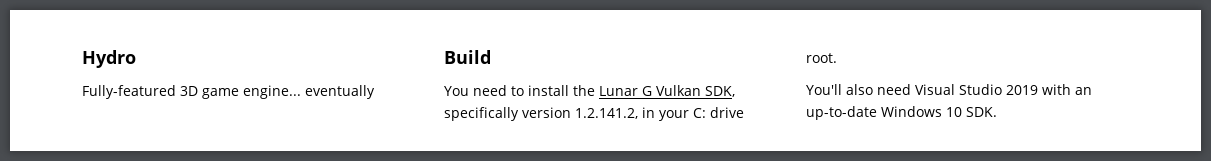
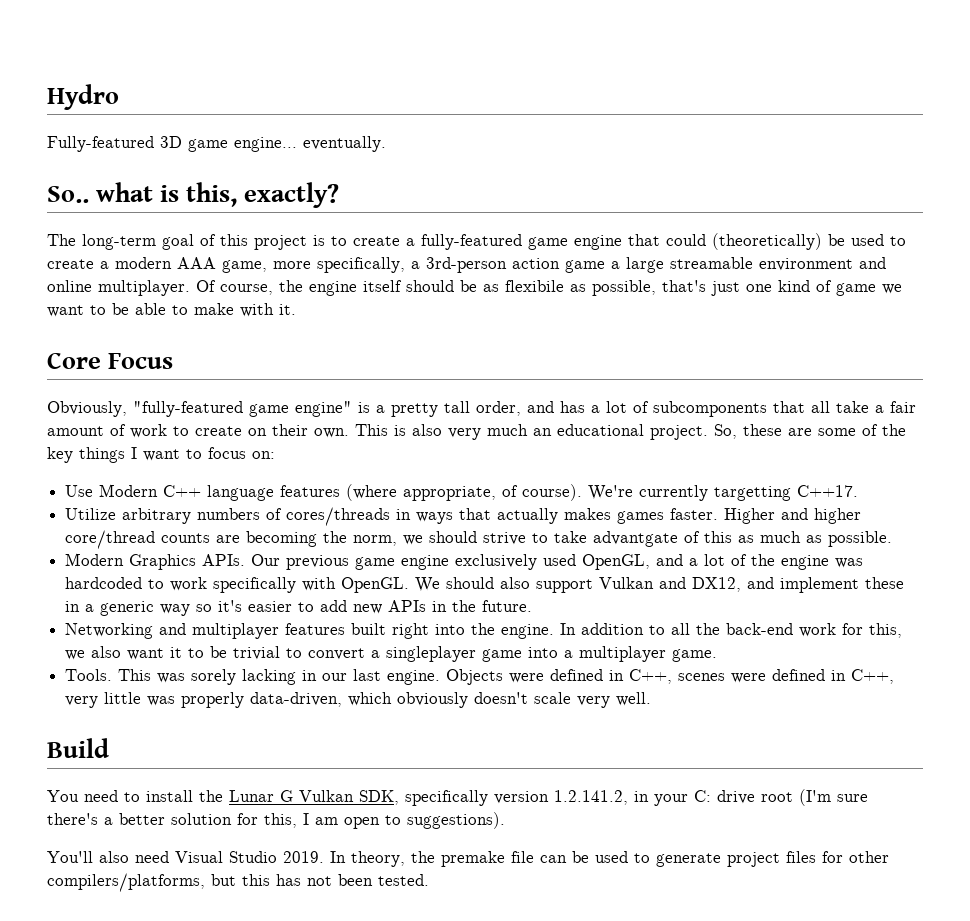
- Fully-featured 3D game engine... eventually
+ Fully-featured 3D game engine... eventually.
+ So.. what is this, exactly?
+ The long-term goal of this project is to create a fully-featured game engine that could (theoretically) be used to create a modern AAA game, more specifically, a 3rd-person action game a large streamable environment and online multiplayer. Of course, the engine itself should be as flexibile as possible, that's just one kind of game we want to be able to make with it.
+ Core Focus
+ Obviously, "fully-featured game engine" is a pretty tall order, and has a lot of subcomponents that all take a fair amount of work to create on their own. This is also very much an educational project. So, these are some of the key things I want to focus on:
+ Use Modern C++ language features (where appropriate, of course). We're currently targetting C++17.
+ Utilize arbitrary numbers of cores/threads in ways that actually makes games faster. Higher and higher core/thread counts are becoming the norm, we should strive to take advantgate of this as much as possible.
+ Modern Graphics APIs. Our previous game engine exclusively used OpenGL, and a lot of the engine was hardcoded to work specifically with OpenGL. We should also support Vulkan and DX12, and implement these in a generic way so it's easier to add new APIs in the future.
+ Networking and multiplayer features built right into the engine. In addition to all the back-end work for this, we also want it to be trivial to convert a singleplayer game into a multiplayer game.
+ Tools. This was sorely lacking in our last engine. Objects were defined in C++, scenes were defined in C++, very little was properly data-driven, which obviously doesn't scale very well.
- You need to install the Lunar G Vulkan SDK, specifically version 1.2.141.2, in your C: drive root.
+ You need to install the Lunar G Vulkan SDK, specifically version 1.2.141.2, in your C: drive root (I'm sure there's a better solution for this, I am open to suggestions).
- You'll also need Visual Studio 2019 with an up-to-date Windows 10 SDK.
+ You'll also need Visual Studio 2019. In theory, the premake file can be used to generate project files for other compilers/platforms, but this has not been tested.

